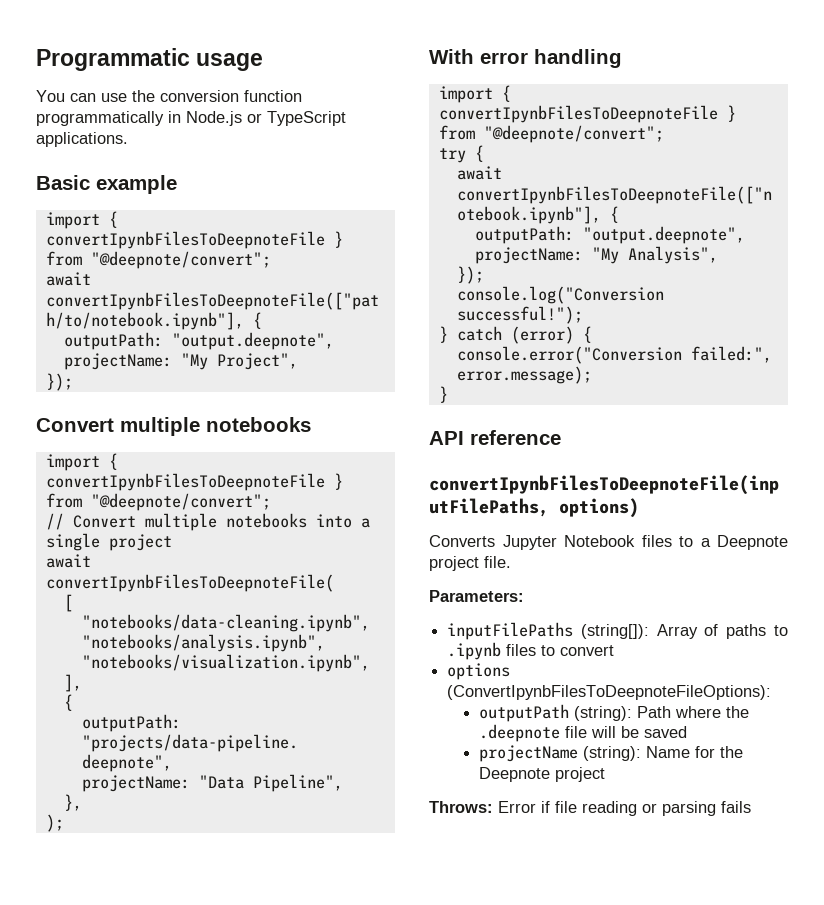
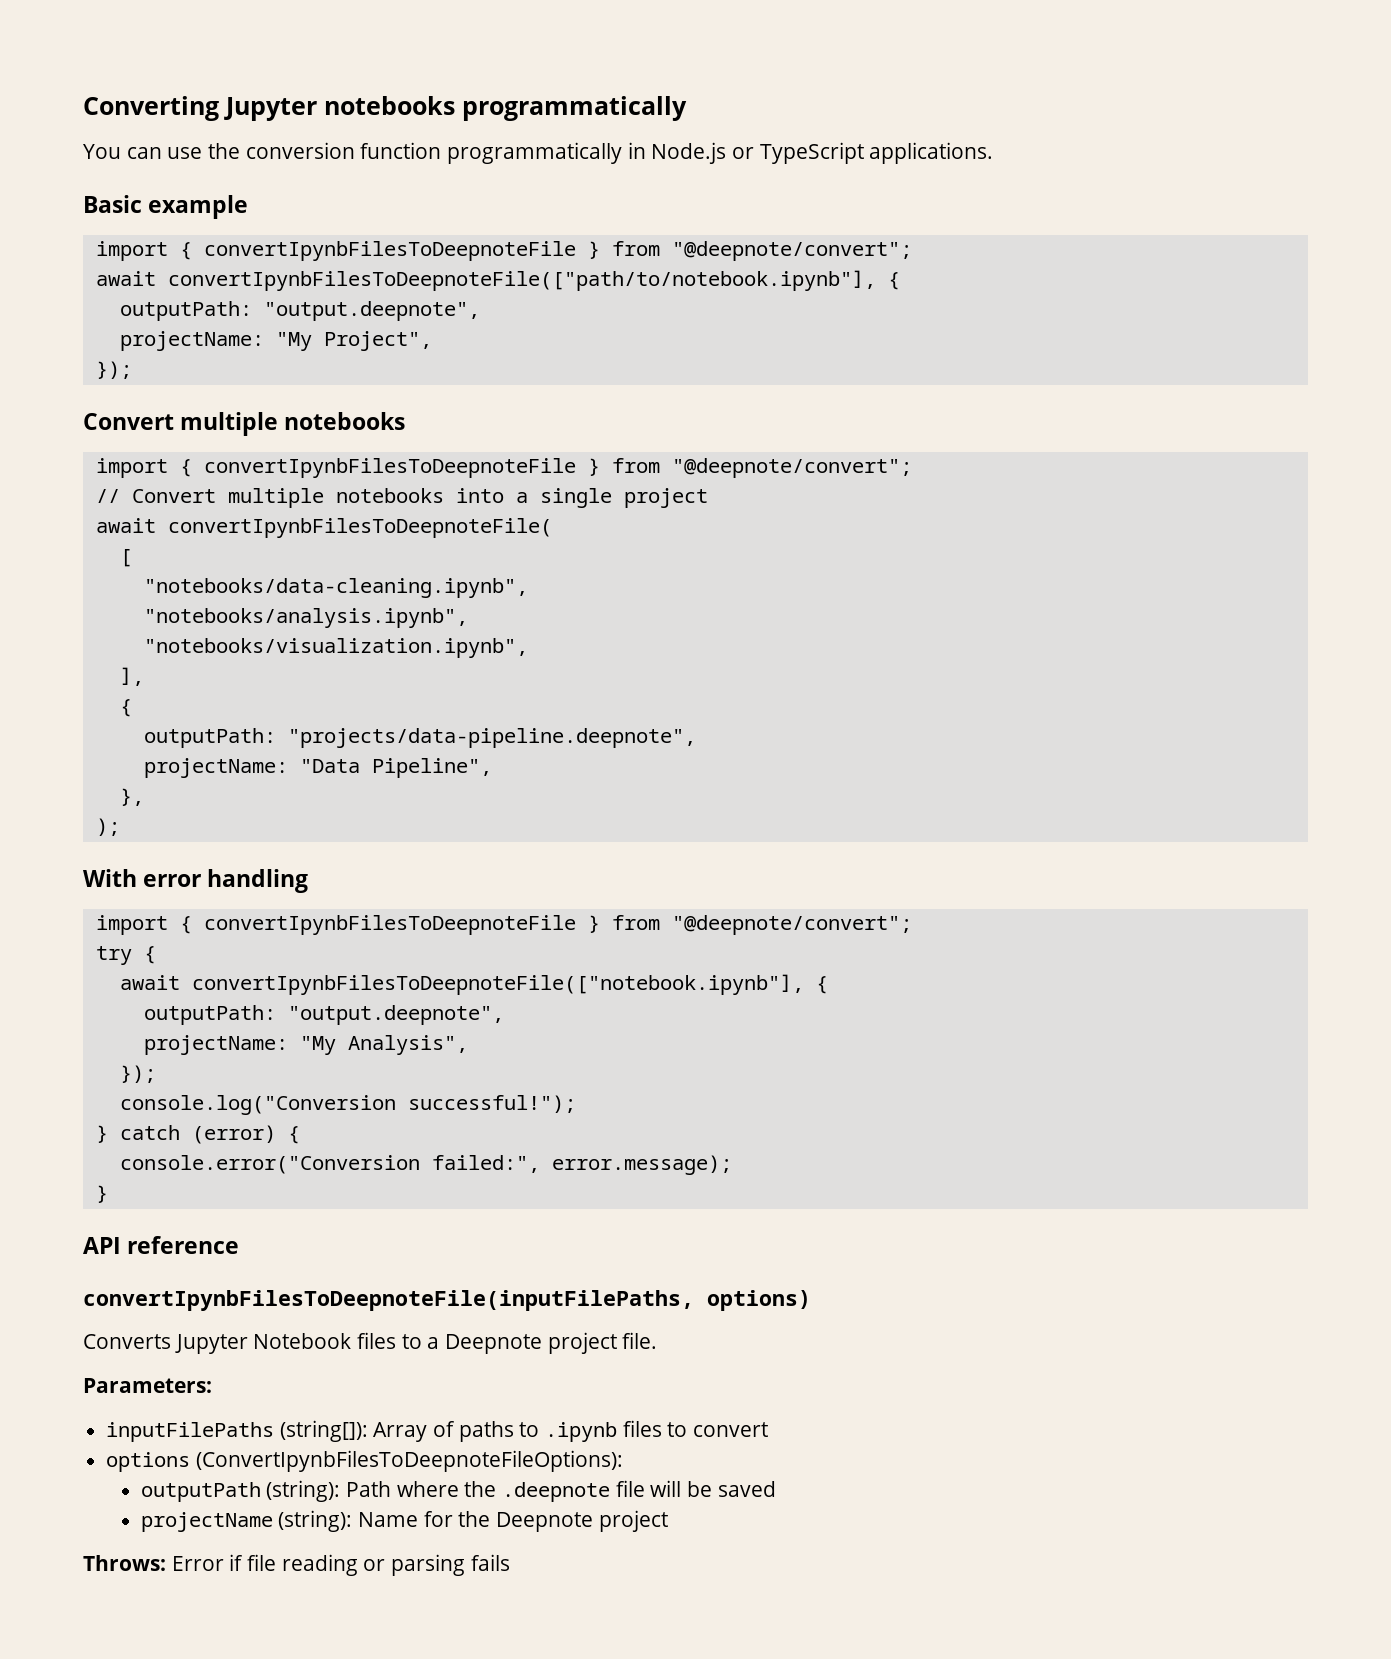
- Programmatic usage
+ Converting Jupyter notebooks programmatically

